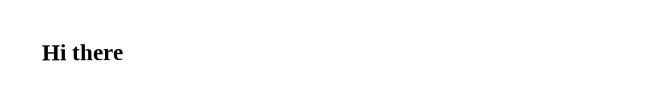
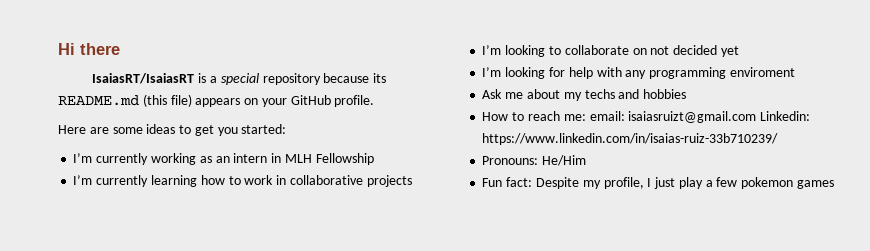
+ IsaiasRT/IsaiasRT is a special repository because its README.md (this file) appears on your GitHub profile.
+ Here are some ideas to get you started:
+ I’m currently working as an intern in MLH Fellowship
+ I’m currently learning how to work in collaborative projects
+ I’m looking to collaborate on not decided yet
+ I’m looking for help with any programming enviroment
+ Ask me about my techs and hobbies
+ How to reach me: email: isaiasruizt@gmail.com Linkedin: https://www.linkedin.com/in/isaias-ruiz-33b710239/
+ Pronouns: He/Him
+ Fun fact: Despite my profile, I just play a few pokemon games

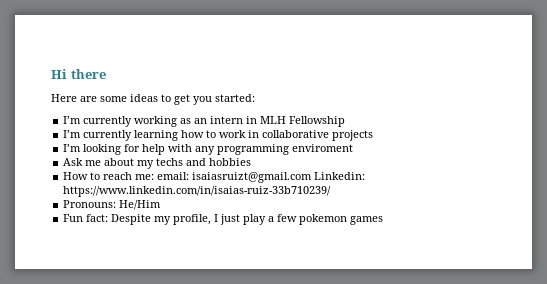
- IsaiasRT/IsaiasRT is a special repository because its README.md (this file) appears on your GitHub profile.
- I’m looking to collaborate on not decided yet

